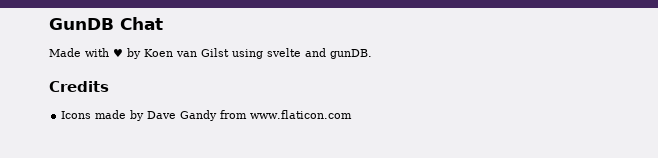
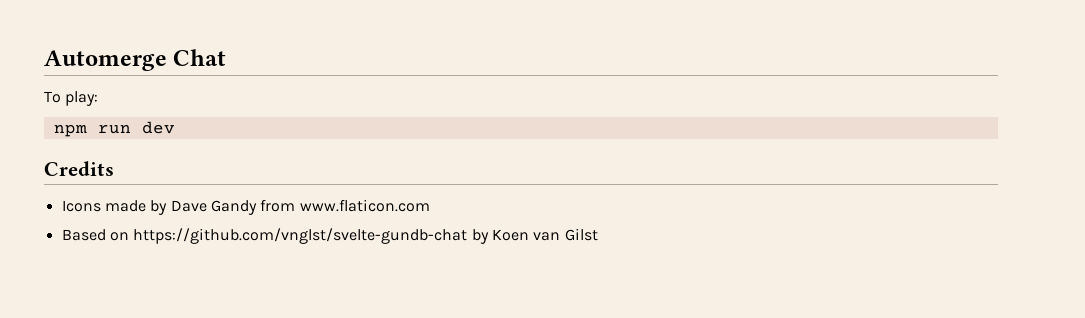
- GunDB Chat
+ Automerge Chat
- Made with ♥ by Koen van Gilst using svelte and gunDB.
+ To play:
+ npm run dev
+ Based on https://github.com/vnglst/svelte-gundb-chat by Koen van Gilst

